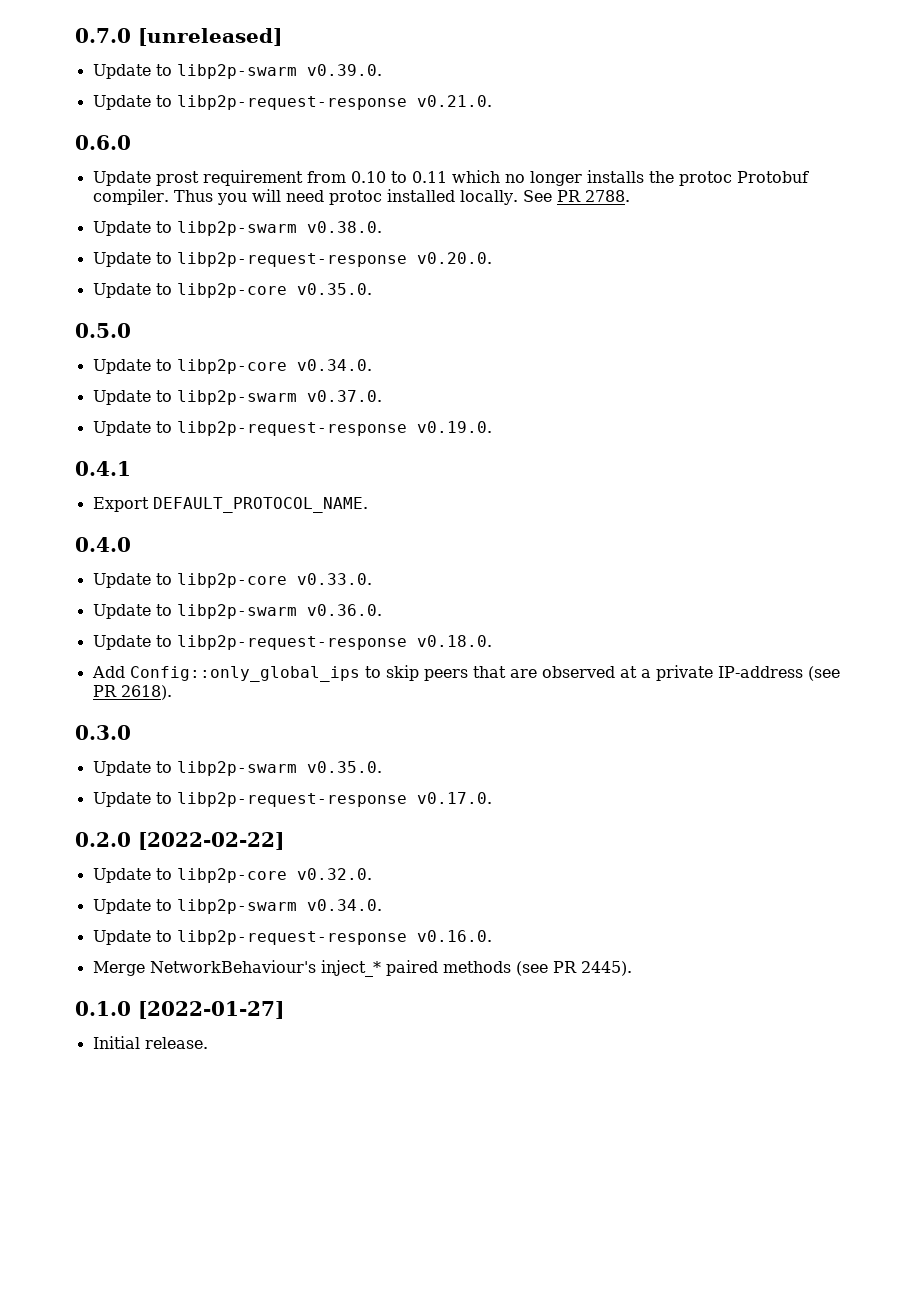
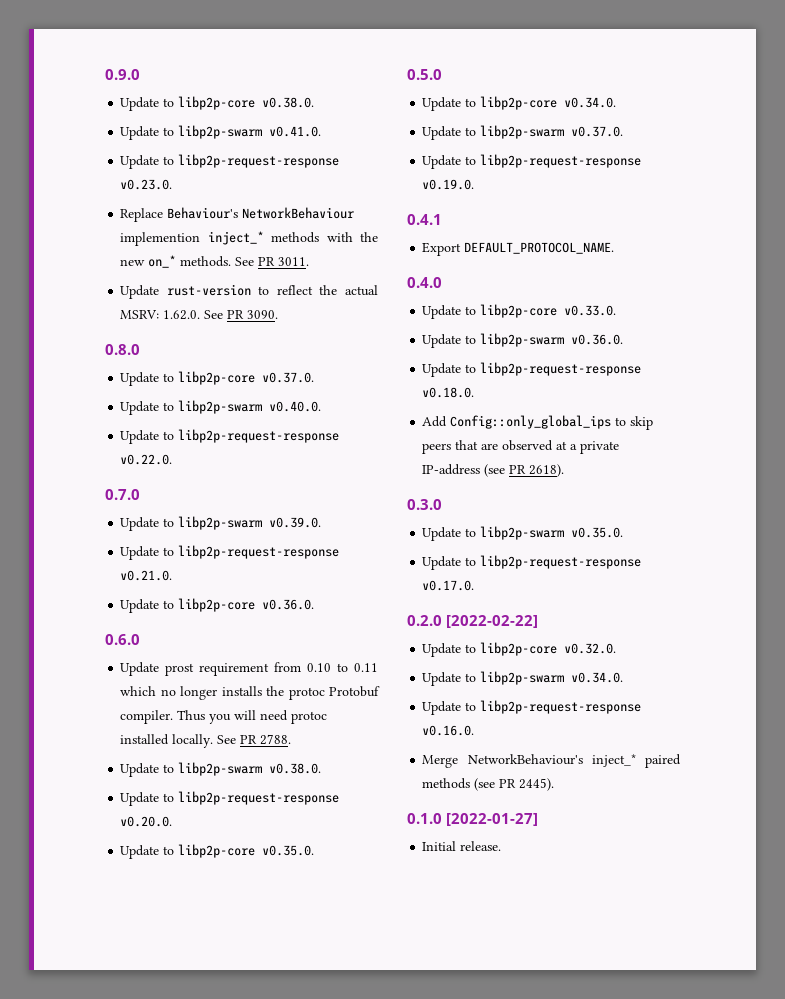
+ 0.9.0
+ Update to libp2p-core v0.38.0.
+ Update to libp2p-swarm v0.41.0.
+ Update to libp2p-request-response v0.23.0.
+ Replace Behaviour's NetworkBehaviour implemention inject_* methods with the new on_* methods. See PR 3011.
+ Update rust-version to reflect the actual MSRV: 1.62.0. See PR 3090.
+ 0.8.0
+ Update to libp2p-core v0.37.0.
+ Update to libp2p-swarm v0.40.0.
+ Update to libp2p-request-response v0.22.0.
- 0.7.0 [unreleased]
+ 0.7.0
+ Update to libp2p-core v0.36.0.

